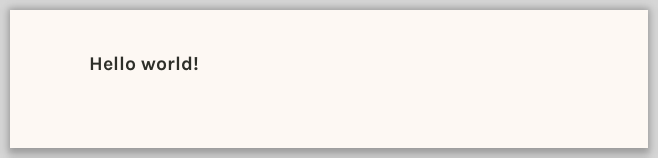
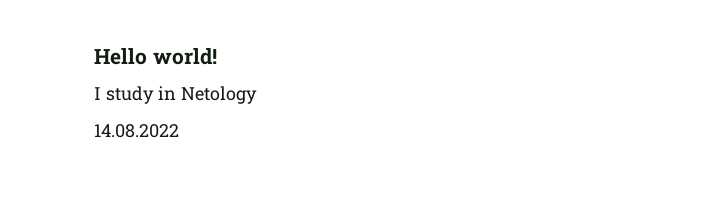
+ I study in Netology
+ 14.08.2022

